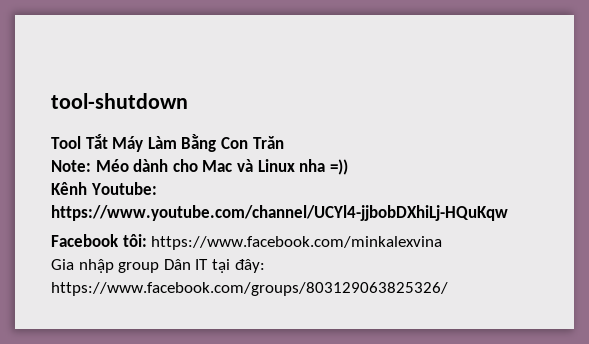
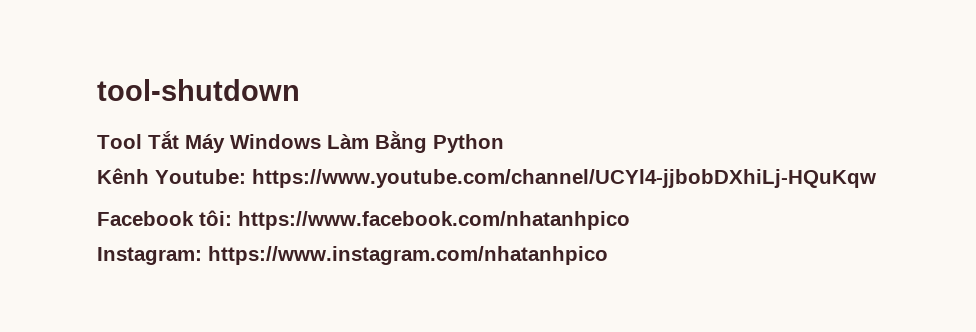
- Tool Tắt Máy Làm Bằng Con Trăn
- Note: Méo dành cho Mac và Linux nha =))
+ Tool Tắt Máy Windows Làm Bằng Python
- Facebook tôi: https://www.facebook.com/minkalexvina
- Gia nhập group Dân IT tại đây: https://www.facebook.com/groups/803129063825326/
+ Facebook tôi: https://www.facebook.com/nhatanhpico
+ Instagram: https://www.instagram.com/nhatanhpico

